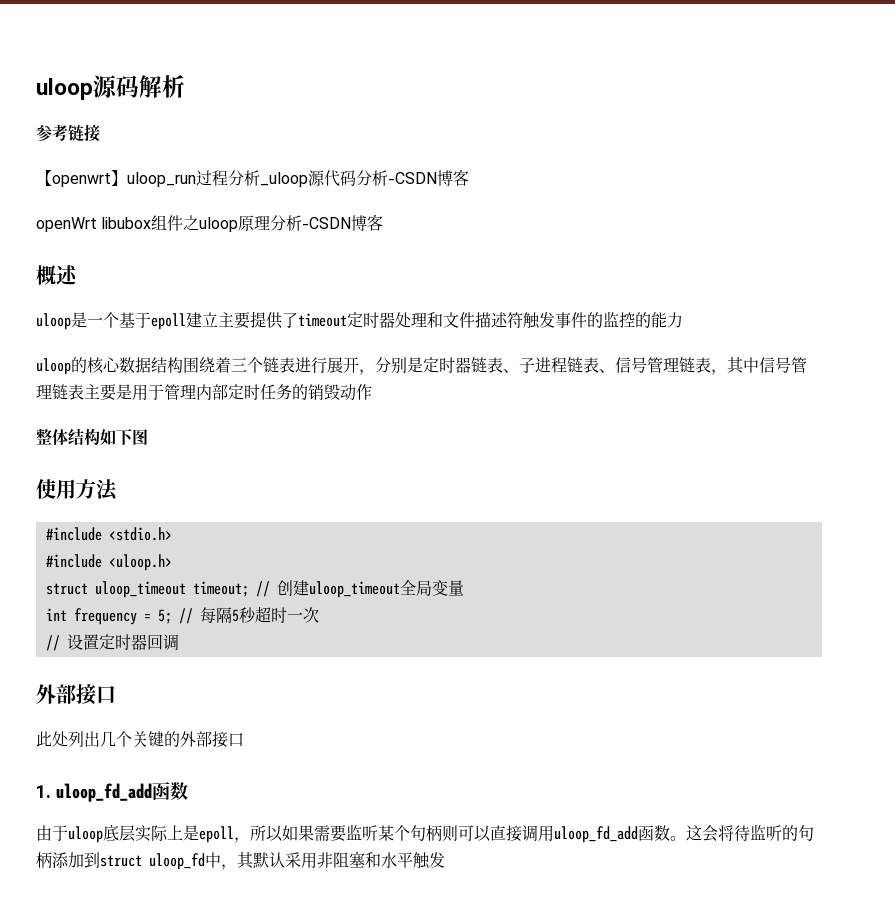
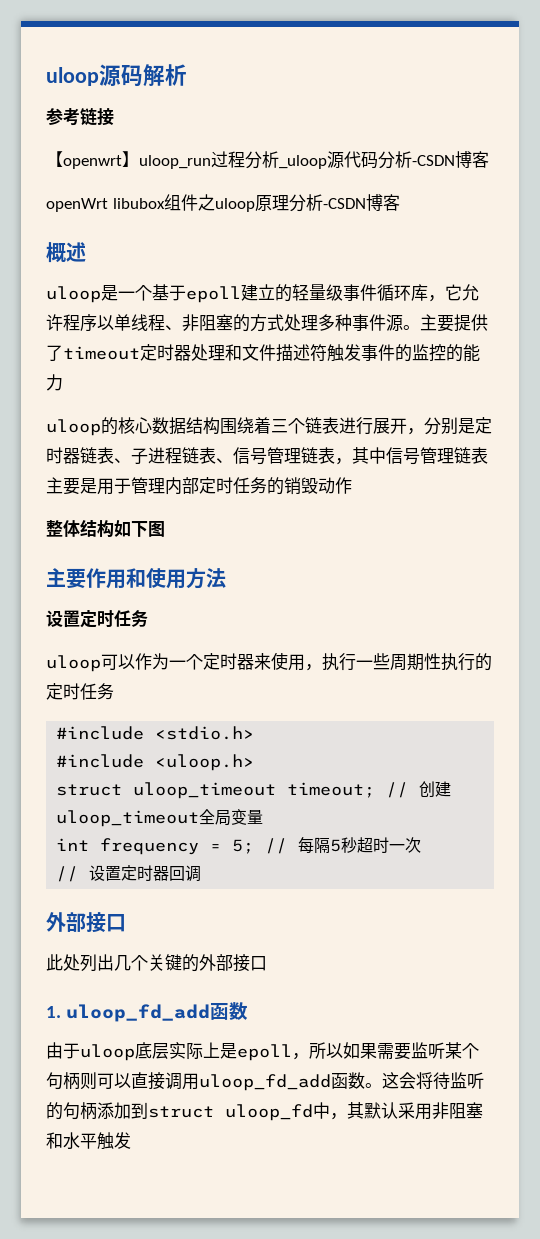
- uloop是一个基于epoll建立主要提供了timeout定时器处理和文件描述符触发事件的监控的能力
+ uloop是一个基于epoll建立的轻量级事件循环库，它允许程序以单线程、非阻塞的方式处理多种事件源。主要提供了timeout定时器处理和文件描述符触发事件的监控的能力
- 使用方法
+ 主要作用和使用方法
+ 设置定时任务
+ uloop可以作为一个定时器来使用，执行一些周期性执行的定时任务

